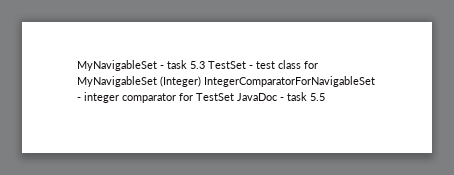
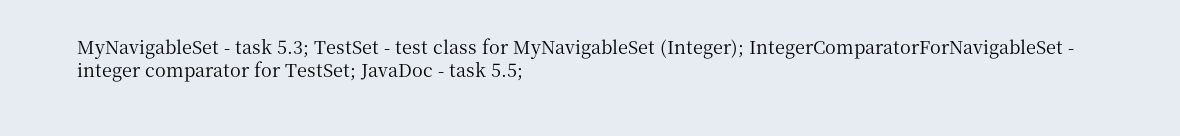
- MyNavigableSet - task 5.3 TestSet - test class for MyNavigableSet (Integer) IntegerComparatorForNavigableSet - integer comparator for TestSet JavaDoc - task 5.5
+ MyNavigableSet - task 5.3; TestSet - test class for MyNavigableSet (Integer); IntegerComparatorForNavigableSet - integer comparator for TestSet; JavaDoc - task 5.5;

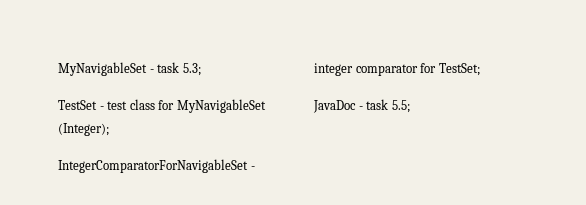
- MyNavigableSet - task 5.3; TestSet - test class for MyNavigableSet (Integer); IntegerComparatorForNavigableSet - integer comparator for TestSet; JavaDoc - task 5.5;
+ MyNavigableSet - task 5.3;
+ TestSet - test class for MyNavigableSet (Integer);
+ IntegerComparatorForNavigableSet - integer comparator for TestSet;
+ JavaDoc - task 5.5;

